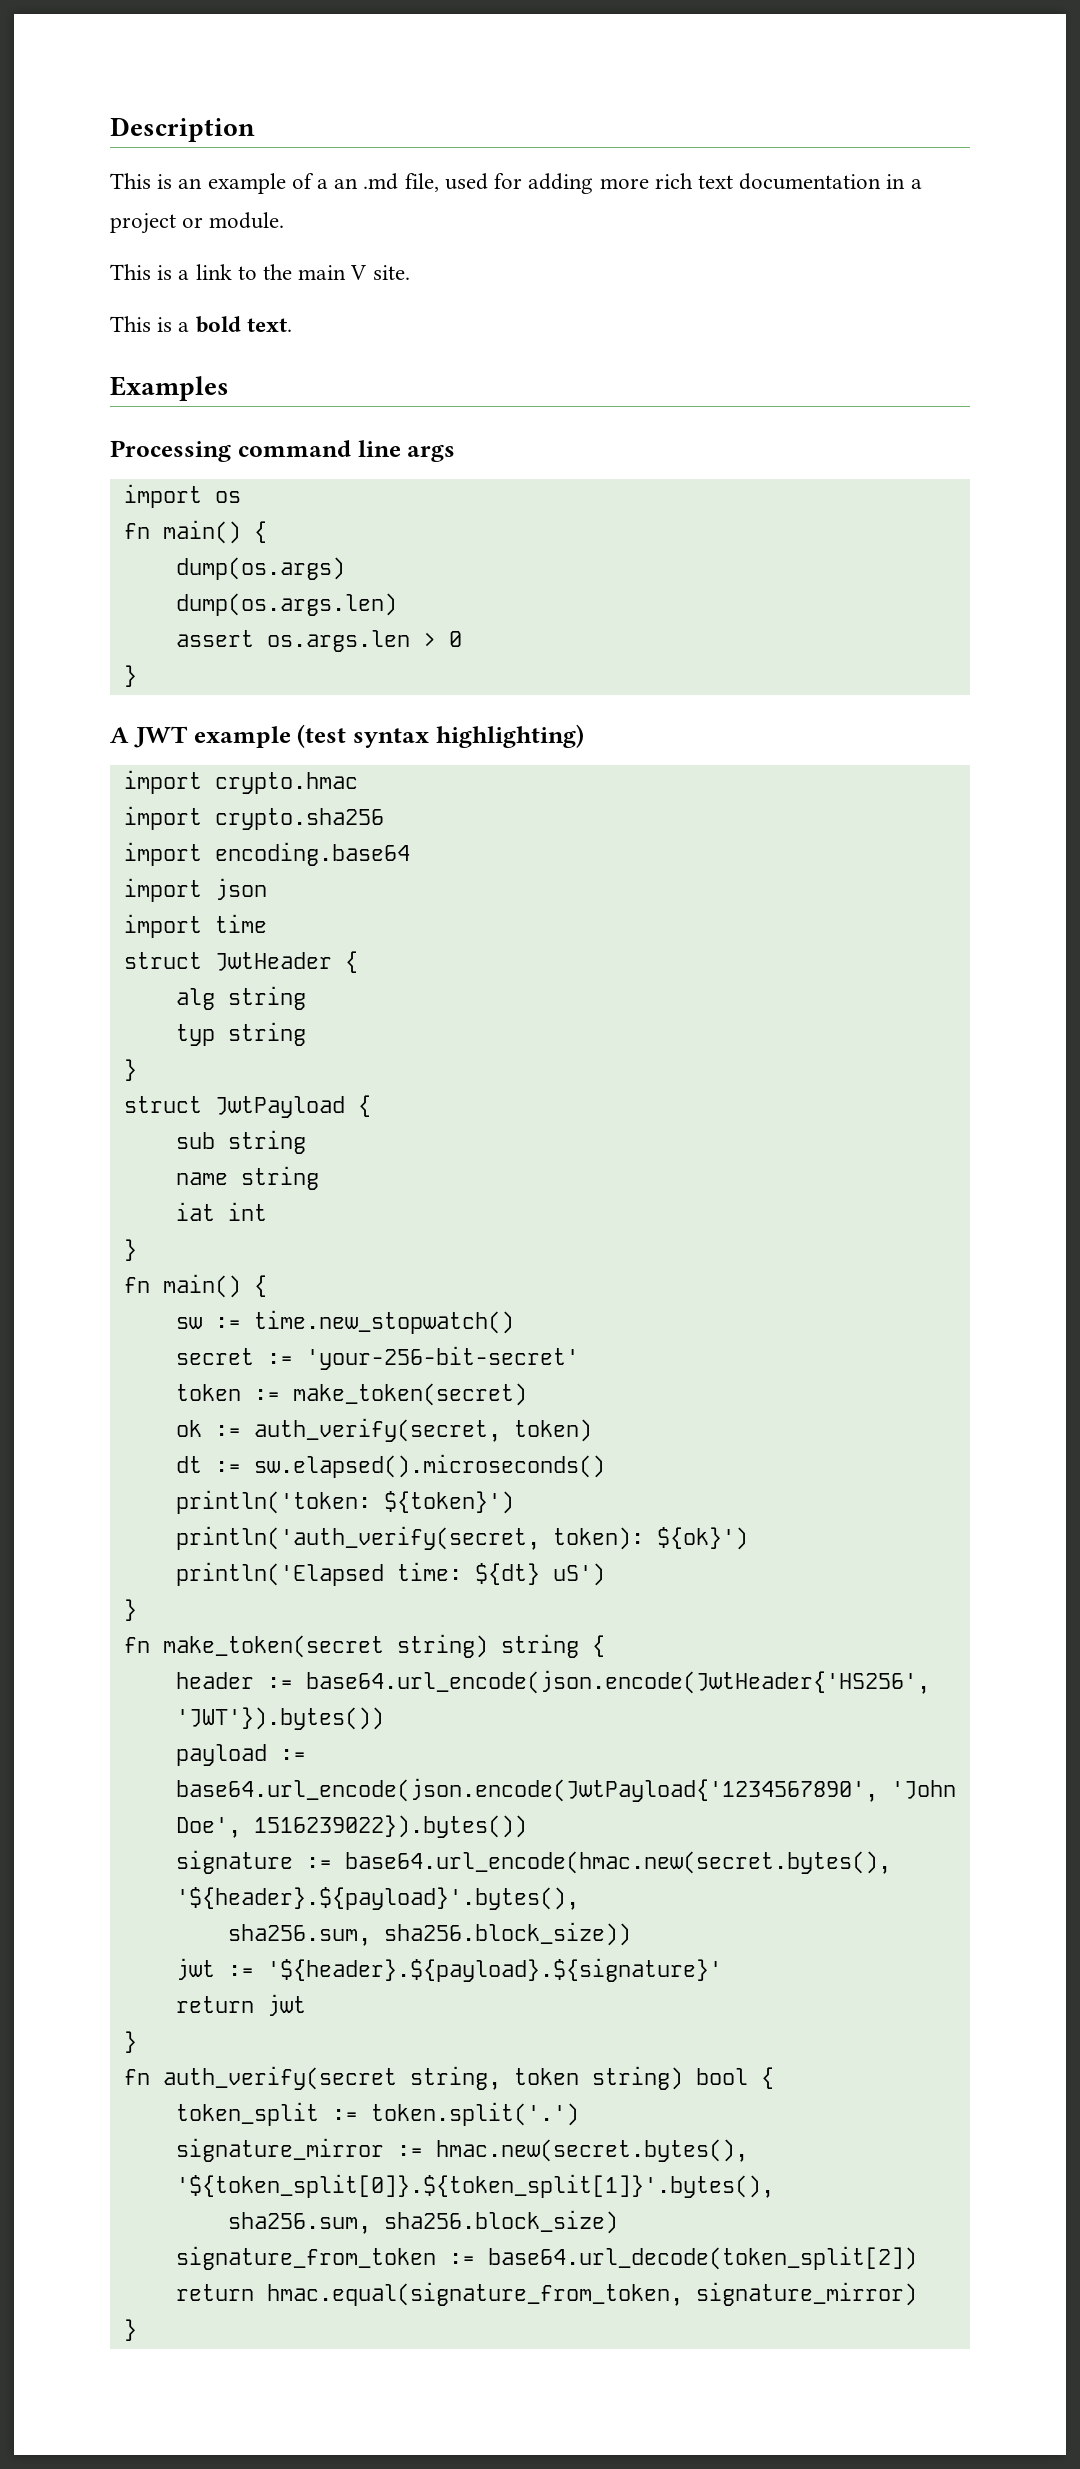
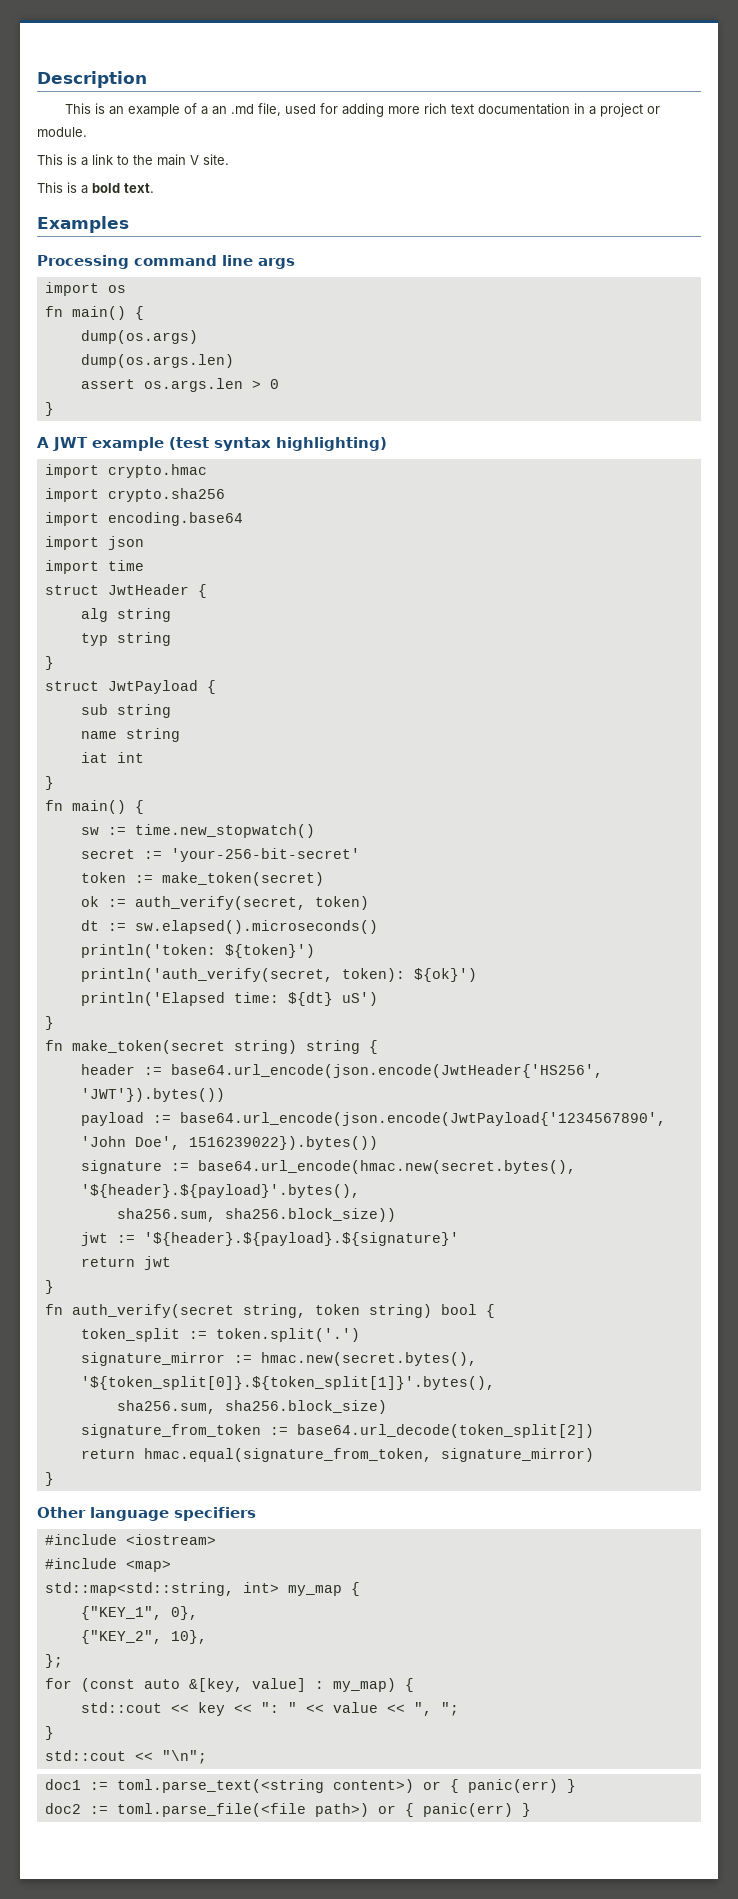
+ Other language specifiers
+ #include <iostream>
+ #include <map>
+ std::map<std::string, int> my_map {
+ {"KEY_1", 0},
+ {"KEY_2", 10},
+ };
+ for (const auto &[key, value] : my_map) {
+ std::cout << key << ": " << value << ", ";
+ }
+ std::cout << "\n";
+ doc1 := toml.parse_text(<string content>) or { panic(err) }
+ doc2 := toml.parse_file(<file path>) or { panic(err) }

